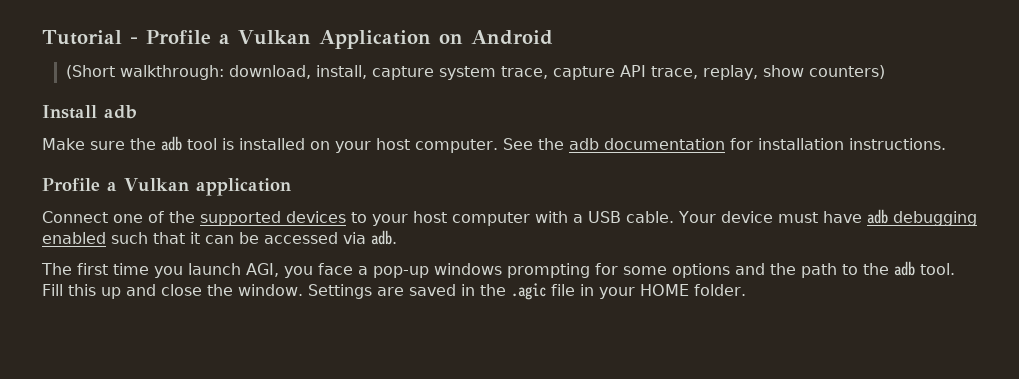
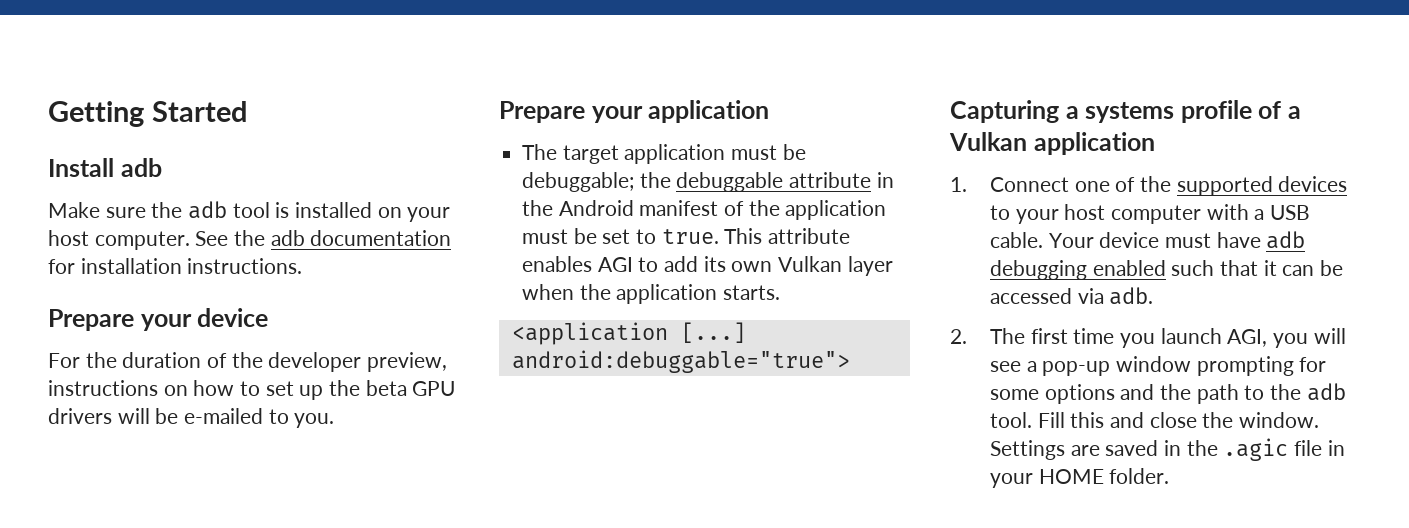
- Tutorial - Profile a Vulkan Application on Android
- (Short walkthrough: download, install, capture system trace, capture API trace, replay, show counters)
+ Getting Started
- Profile a Vulkan application
+ Prepare your device
+ For the duration of the developer preview, instructions on how to set up the beta GPU drivers will be e-mailed to you.
+ Prepare your application
+ The target application must be debuggable; the debuggable attribute in the Android manifest of the application must be set to true. This attribute enables AGI to add its own Vulkan layer when the application starts.
+ <application [...] android:debuggable="true">
+ Capturing a systems profile of a Vulkan application
- Connect one of the supported devices to your host computer with a USB cable.
+ 1. Connect one of the supported devices to your host computer with a USB cable.
- The first time you launch AGI, you face a pop-up windows prompting for some options and the path to the adb tool.
+ 2. The first time you launch AGI, you will see a pop-up window prompting for some options and the path to the adb tool.
- Fill this up and close the window.
+ Fill this and close the window.

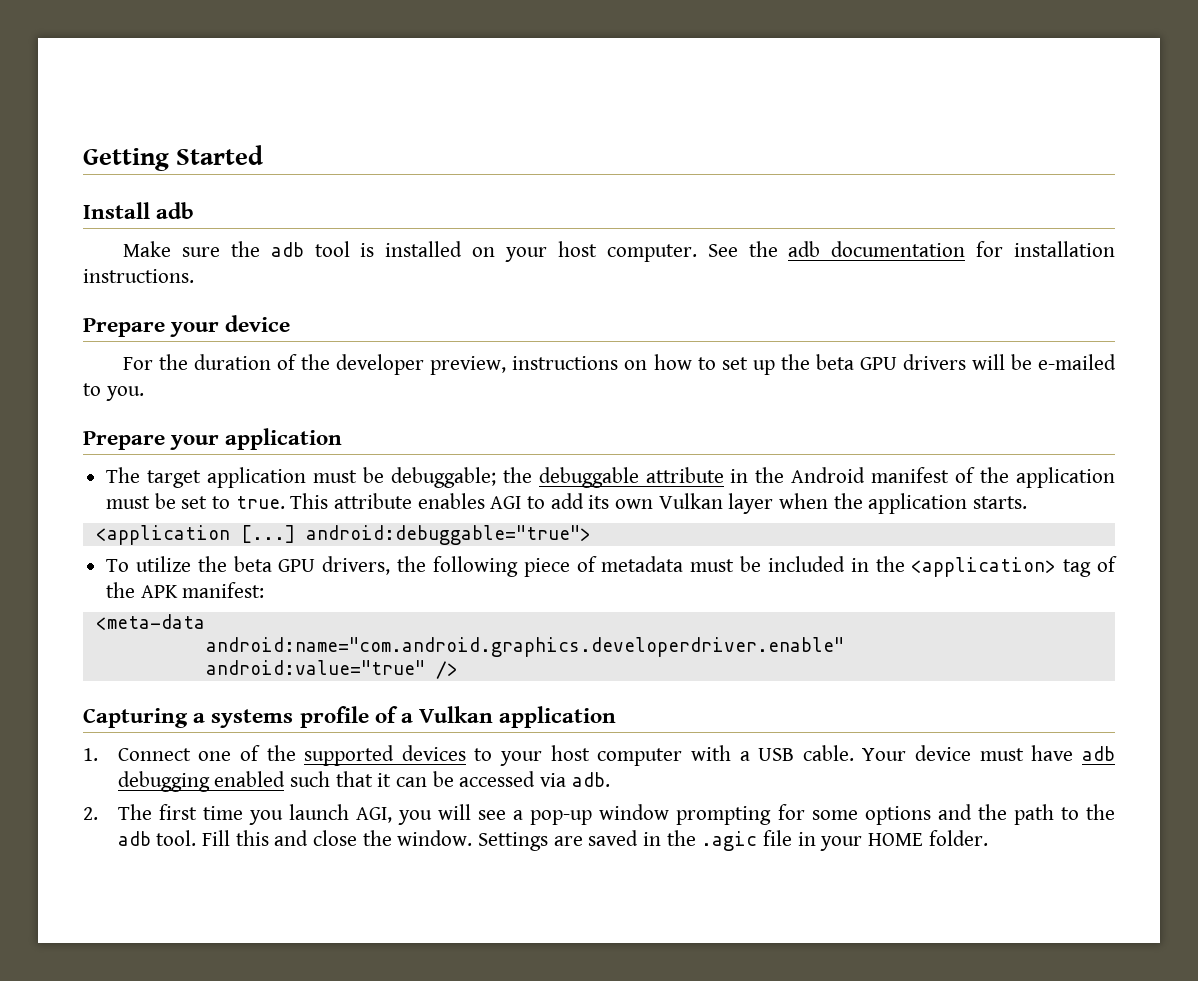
+ To utilize the beta GPU drivers, the following piece of metadata must be included in the <application> tag of the APK manifest:
+ <meta-data
+ android:name="com.android.graphics.developerdriver.enable"
+ android:value="true" />

